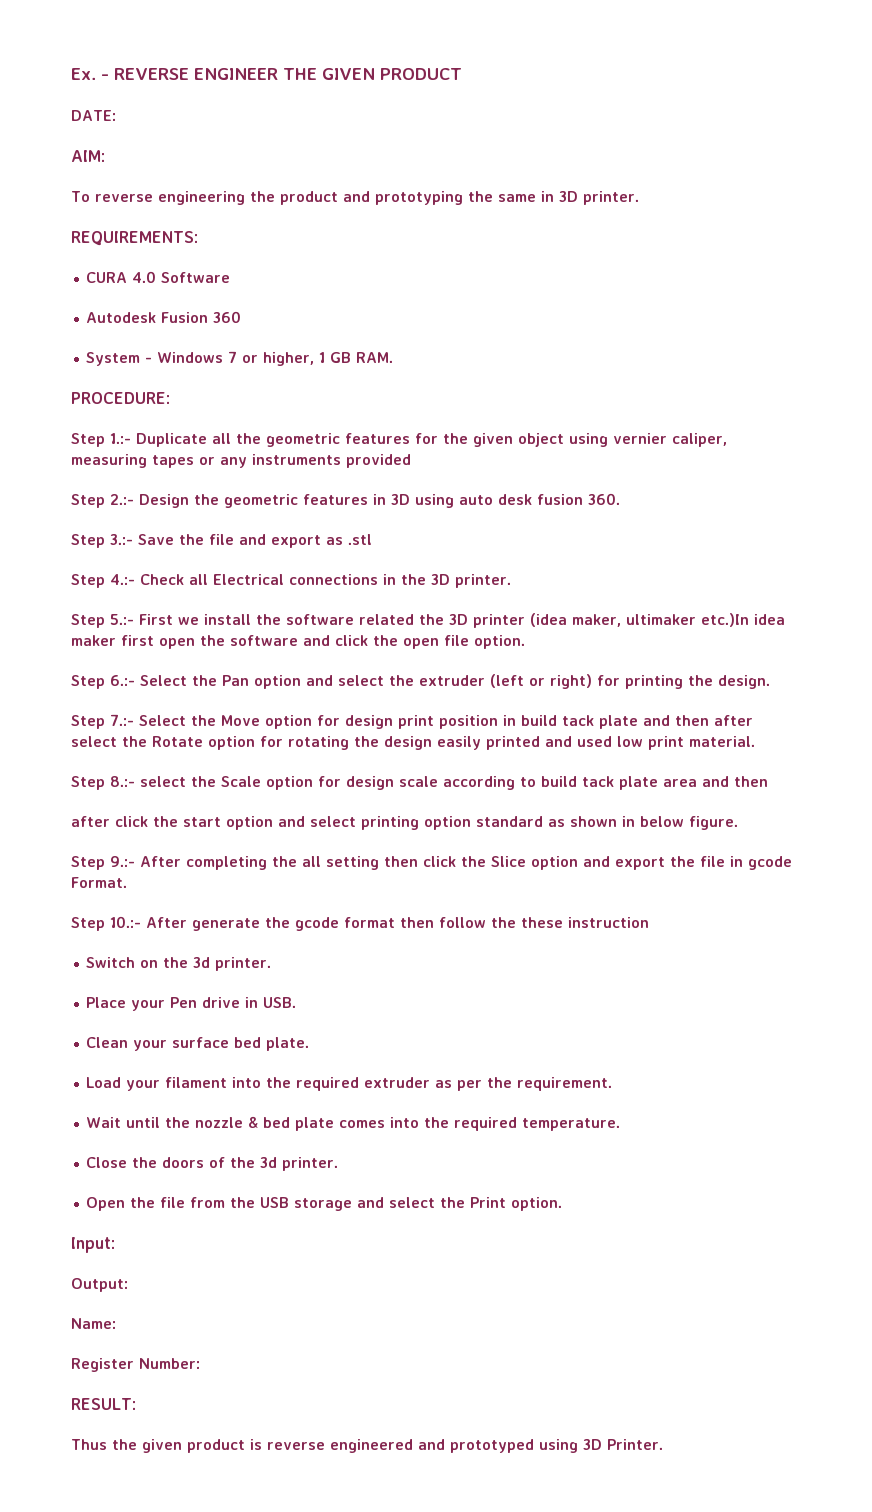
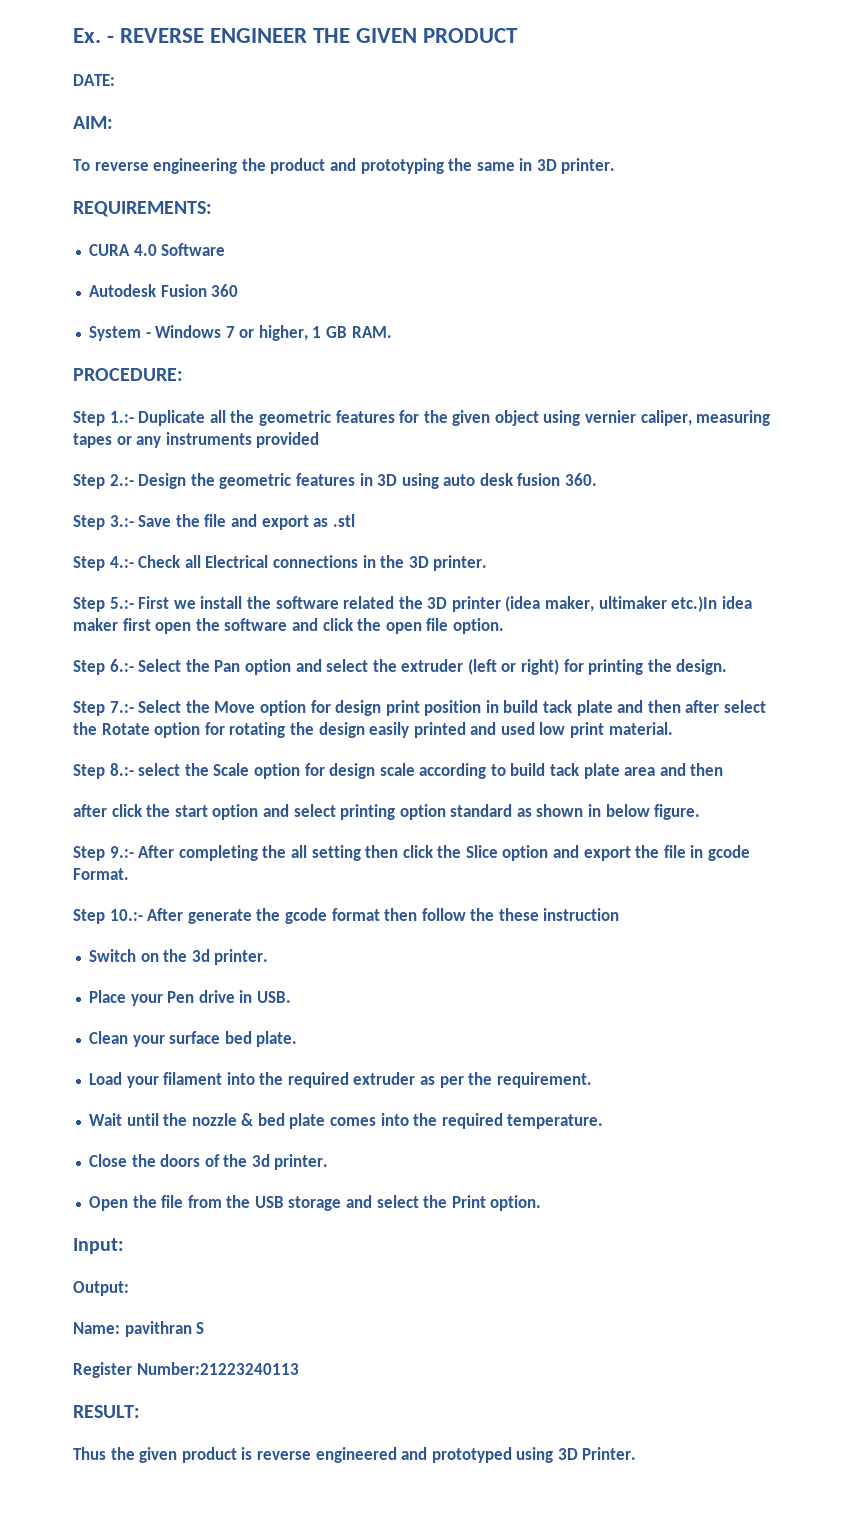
- Name:
+ Name: pavithran S
- Register Number:
+ Register Number:21223240113

